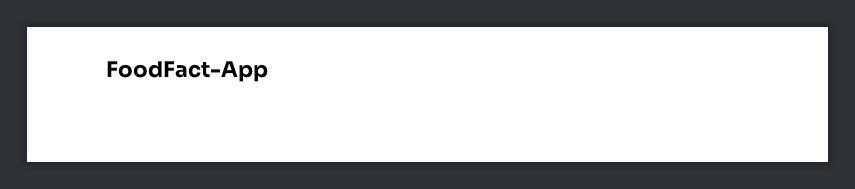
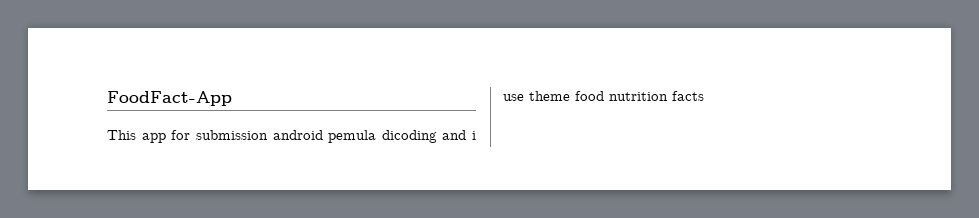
+ This app for submission android pemula dicoding and i use theme food nutrition facts

